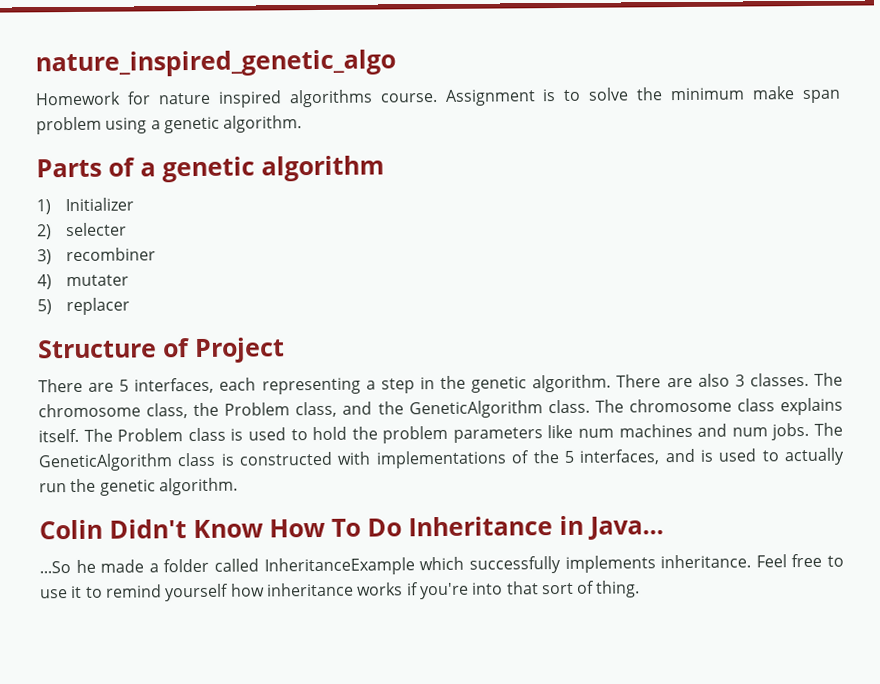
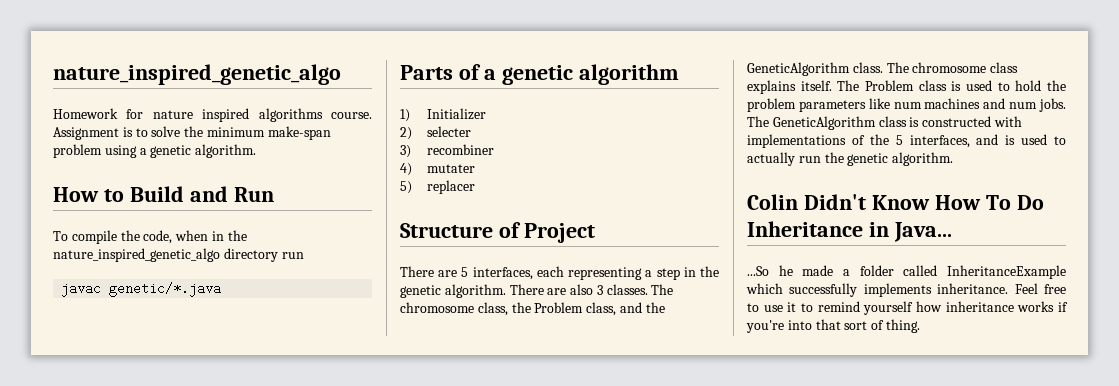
- Assignment is to solve the minimum make span problem using a genetic algorithm.
+ Assignment is to solve the minimum make-span problem using a genetic algorithm.
+ How to Build and Run
+ To compile the code, when in the nature_inspired_genetic_algo directory run
+ javac genetic/*.java

